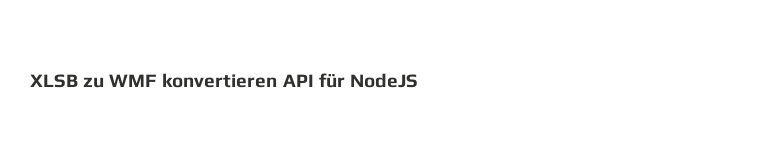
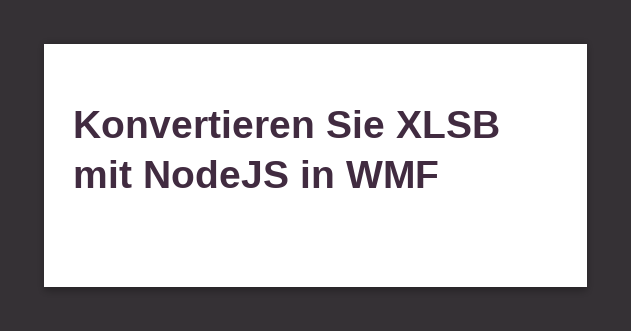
- XLSB zu WMF konvertieren API für NodeJS
+ Konvertieren Sie XLSB mit NodeJS in WMF

